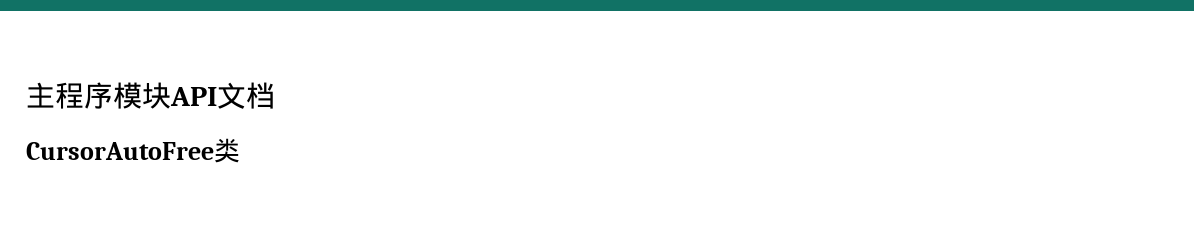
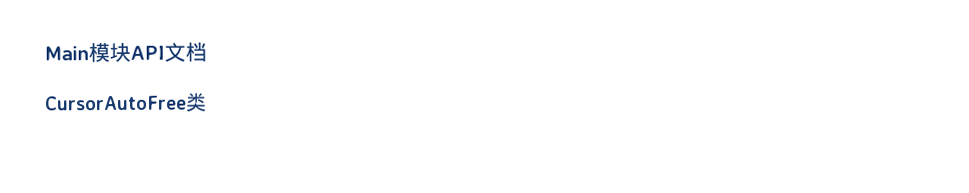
- 主程序模块API文档
+ Main模块API文档

